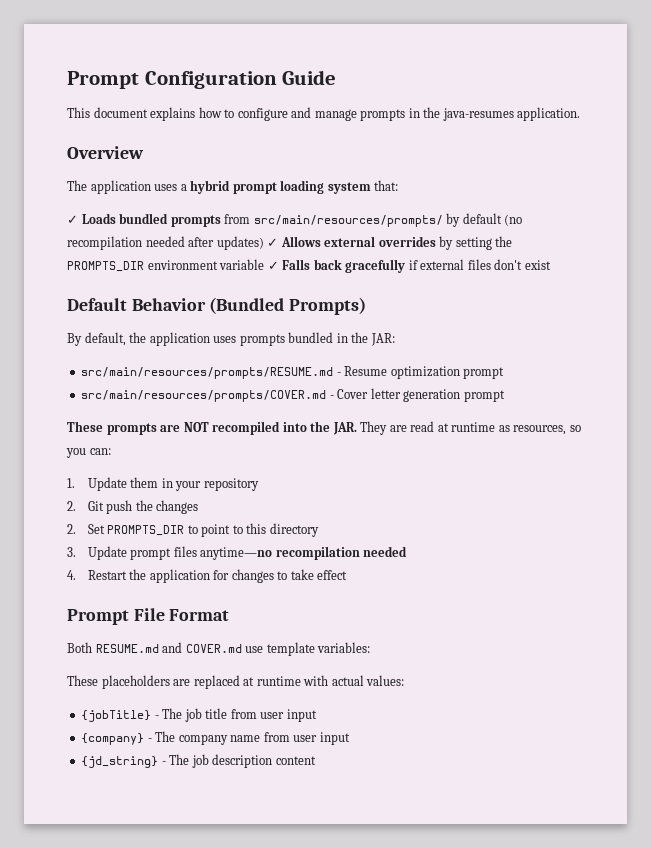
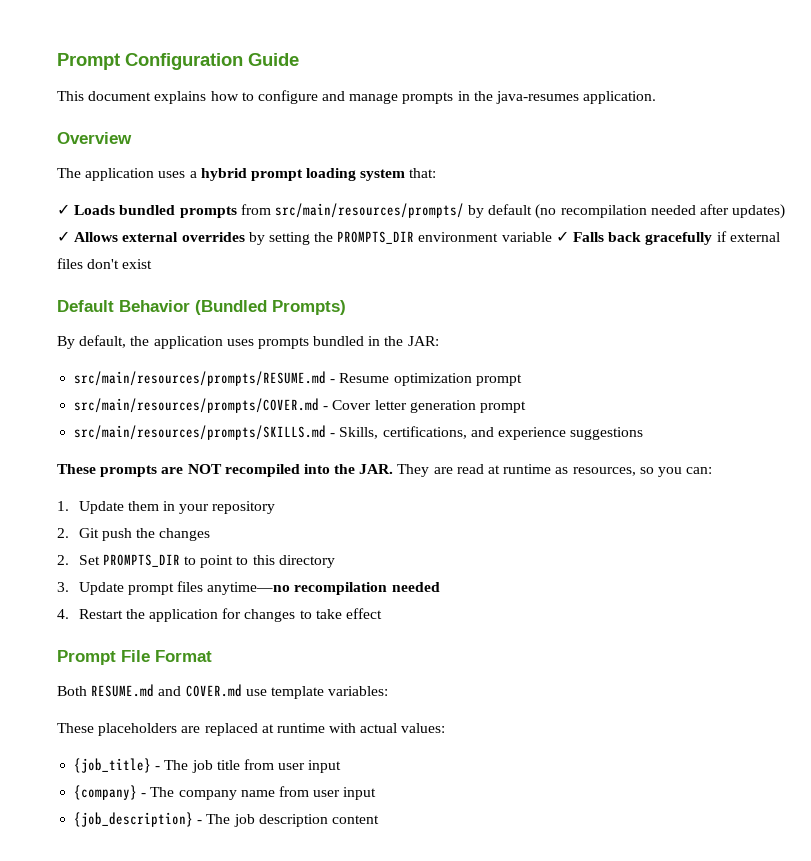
+ src/main/resources/prompts/SKILLS.md - Skills, certifications, and experience suggestions
- {jobTitle} - The job title from user input
+ {job_title} - The job title from user input
- {jd_string} - The job description content
+ {job_description} - The job description content

